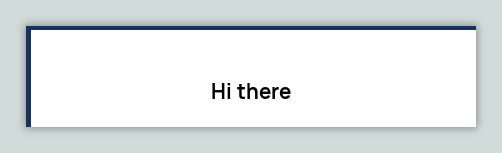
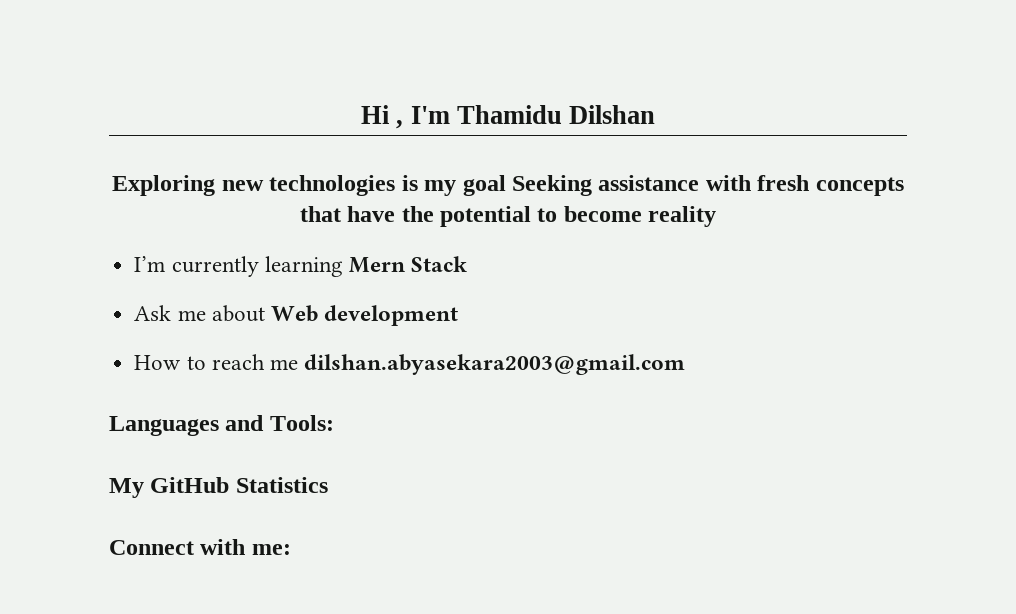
- Hi there
+ Hi , I'm Thamidu Dilshan
+ Exploring new technologies is my goal Seeking assistance with fresh concepts that have the potential to become reality
+ I’m currently learning Mern Stack
+ Ask me about Web development
+ How to reach me dilshan.abyasekara2003@gmail.com
+ Languages and Tools:
+ My GitHub Statistics
+ Connect with me:

